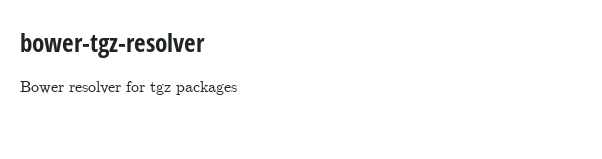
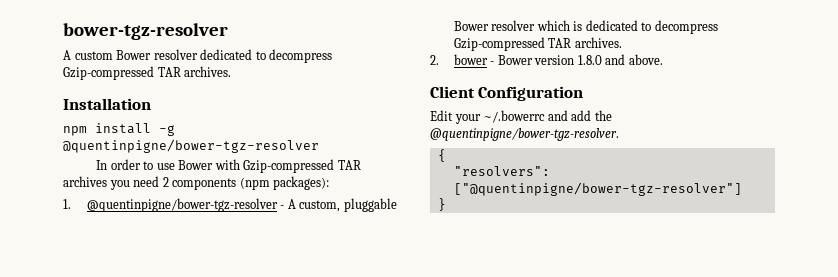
- Bower resolver for tgz packages
+ A custom Bower resolver dedicated to decompress Gzip-compressed TAR archives.
+ Installation
+ npm install -g @quentinpigne/bower-tgz-resolver
+ In order to use Bower with Gzip-compressed TAR archives you need 2 components (npm packages):
+ 1. @quentinpigne/bower-tgz-resolver - A custom, pluggable Bower resolver which is dedicated to decompress Gzip-compressed TAR archives.
+ 2. bower - Bower version 1.8.0 and above.
+ Client Configuration
+ Edit your ~/.bowerrc and add the @quentinpigne/bower-tgz-resolver.
+ {
+ "resolvers": ["@quentinpigne/bower-tgz-resolver"]
+ }

